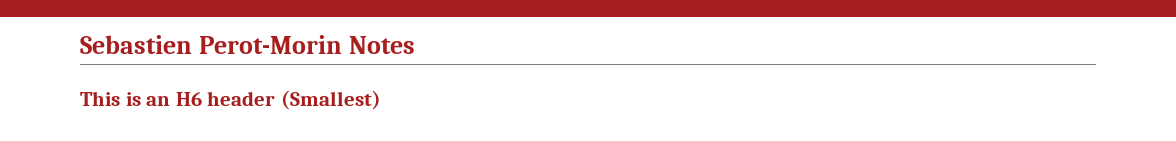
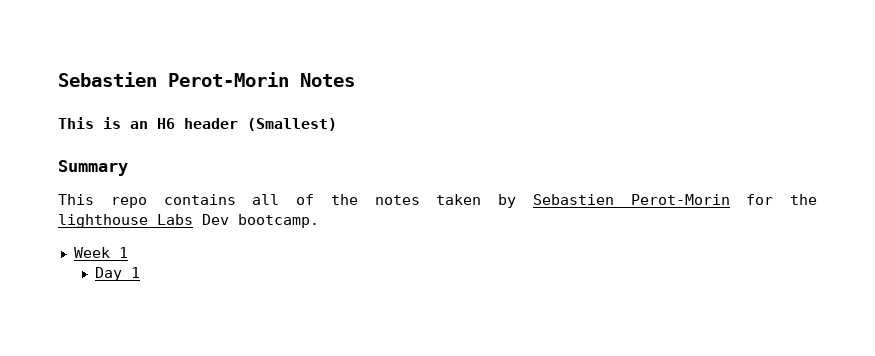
+ Summary
+ This repo contains all of the notes taken by Sebastien Perot-Morin for the lighthouse Labs Dev bootcamp.
+ Week 1
+ Day 1

